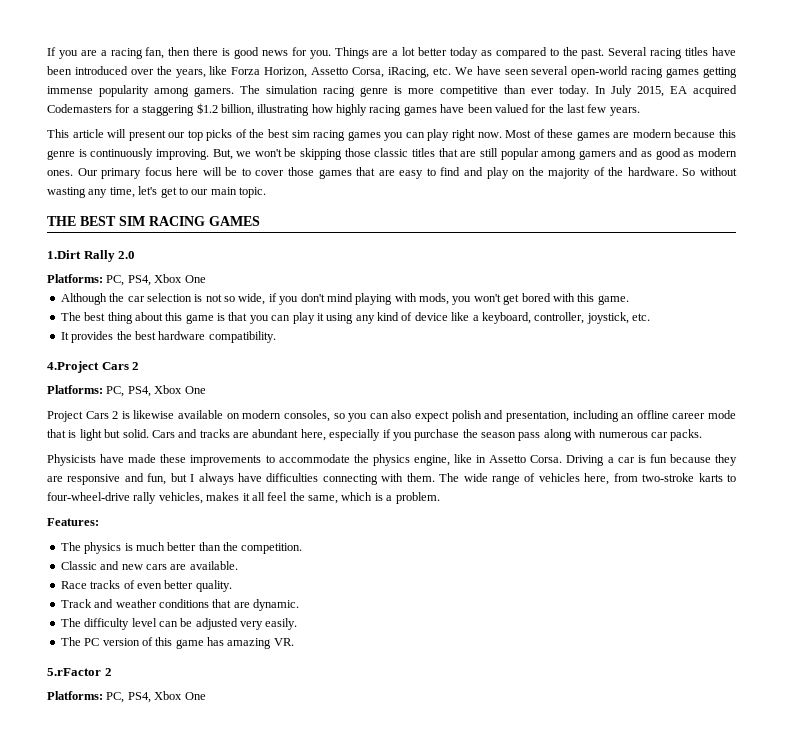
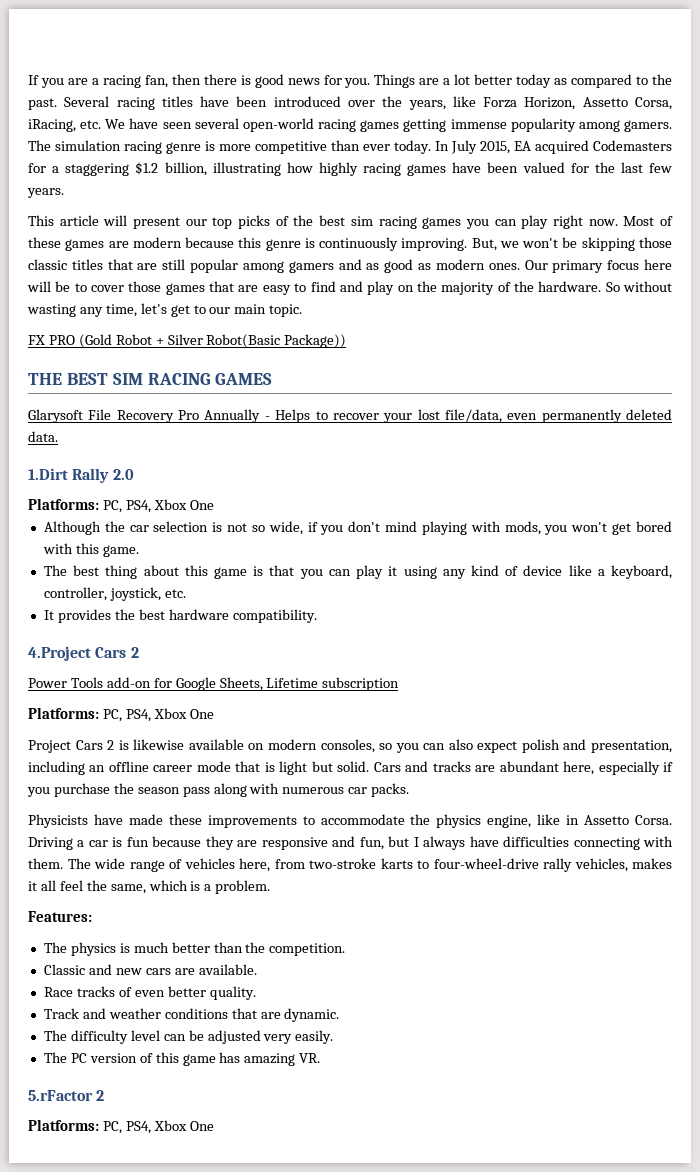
+ FX PRO (Gold Robot + Silver Robot(Basic Package))
+ Glarysoft File Recovery Pro Annually - Helps to recover your lost file/data, even permanently deleted data.
+ Power Tools add-on for Google Sheets, Lifetime subscription

